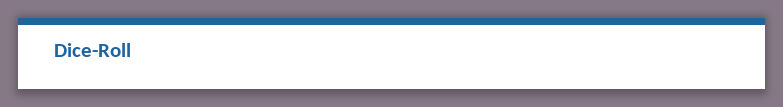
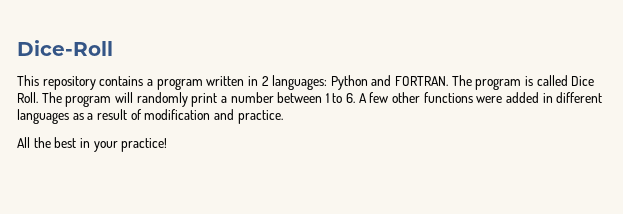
+ This repository contains a program written in 2 languages: Python and FORTRAN. The program is called Dice Roll. The program will randomly print a number between 1 to 6. A few other functions were added in different languages as a result of modification and practice.
+ All the best in your practice!

